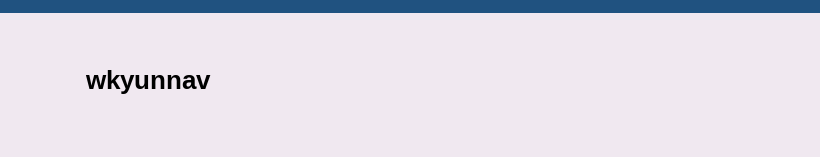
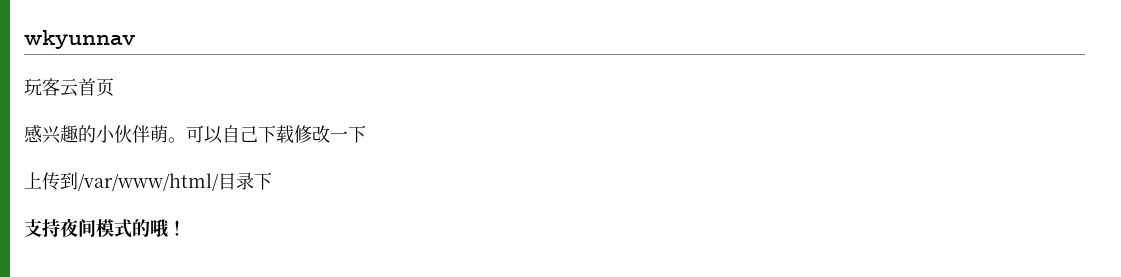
+ 玩客云首页
+ 感兴趣的小伙伴萌。可以自己下载修改一下
+ 上传到/var/www/html/目录下
+ 支持夜间模式的哦！

